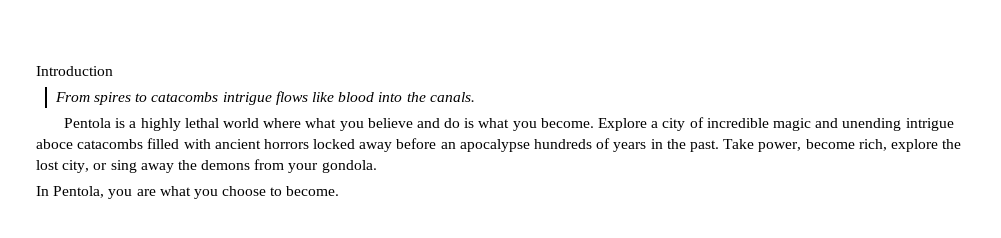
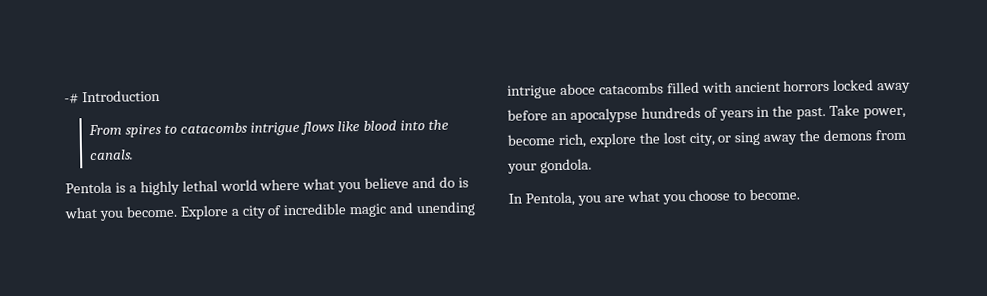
- Introduction
+ -# Introduction

